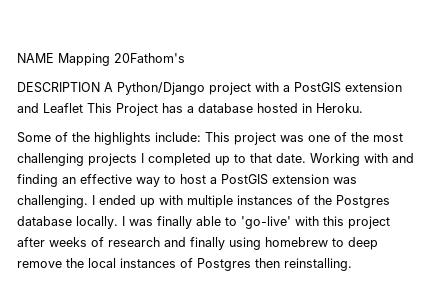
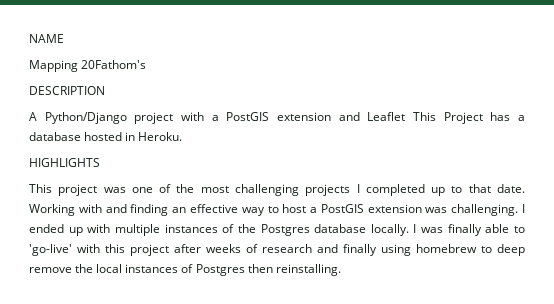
- NAME Mapping 20Fathom's
+ NAME
+ Mapping 20Fathom's
- DESCRIPTION A Python/Django project with a PostGIS extension and Leaflet This Project has a database hosted in Heroku.
+ DESCRIPTION
+ A Python/Django project with a PostGIS extension and Leaflet This Project has a database hosted in Heroku.
- Some of the highlights include: This project was one of the most challenging projects I completed up to that date.
+ HIGHLIGHTS
+ This project was one of the most challenging projects I completed up to that date.

